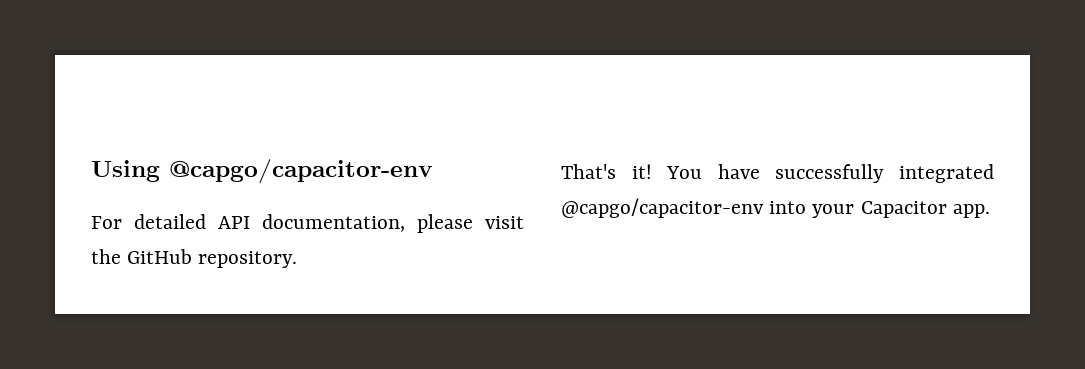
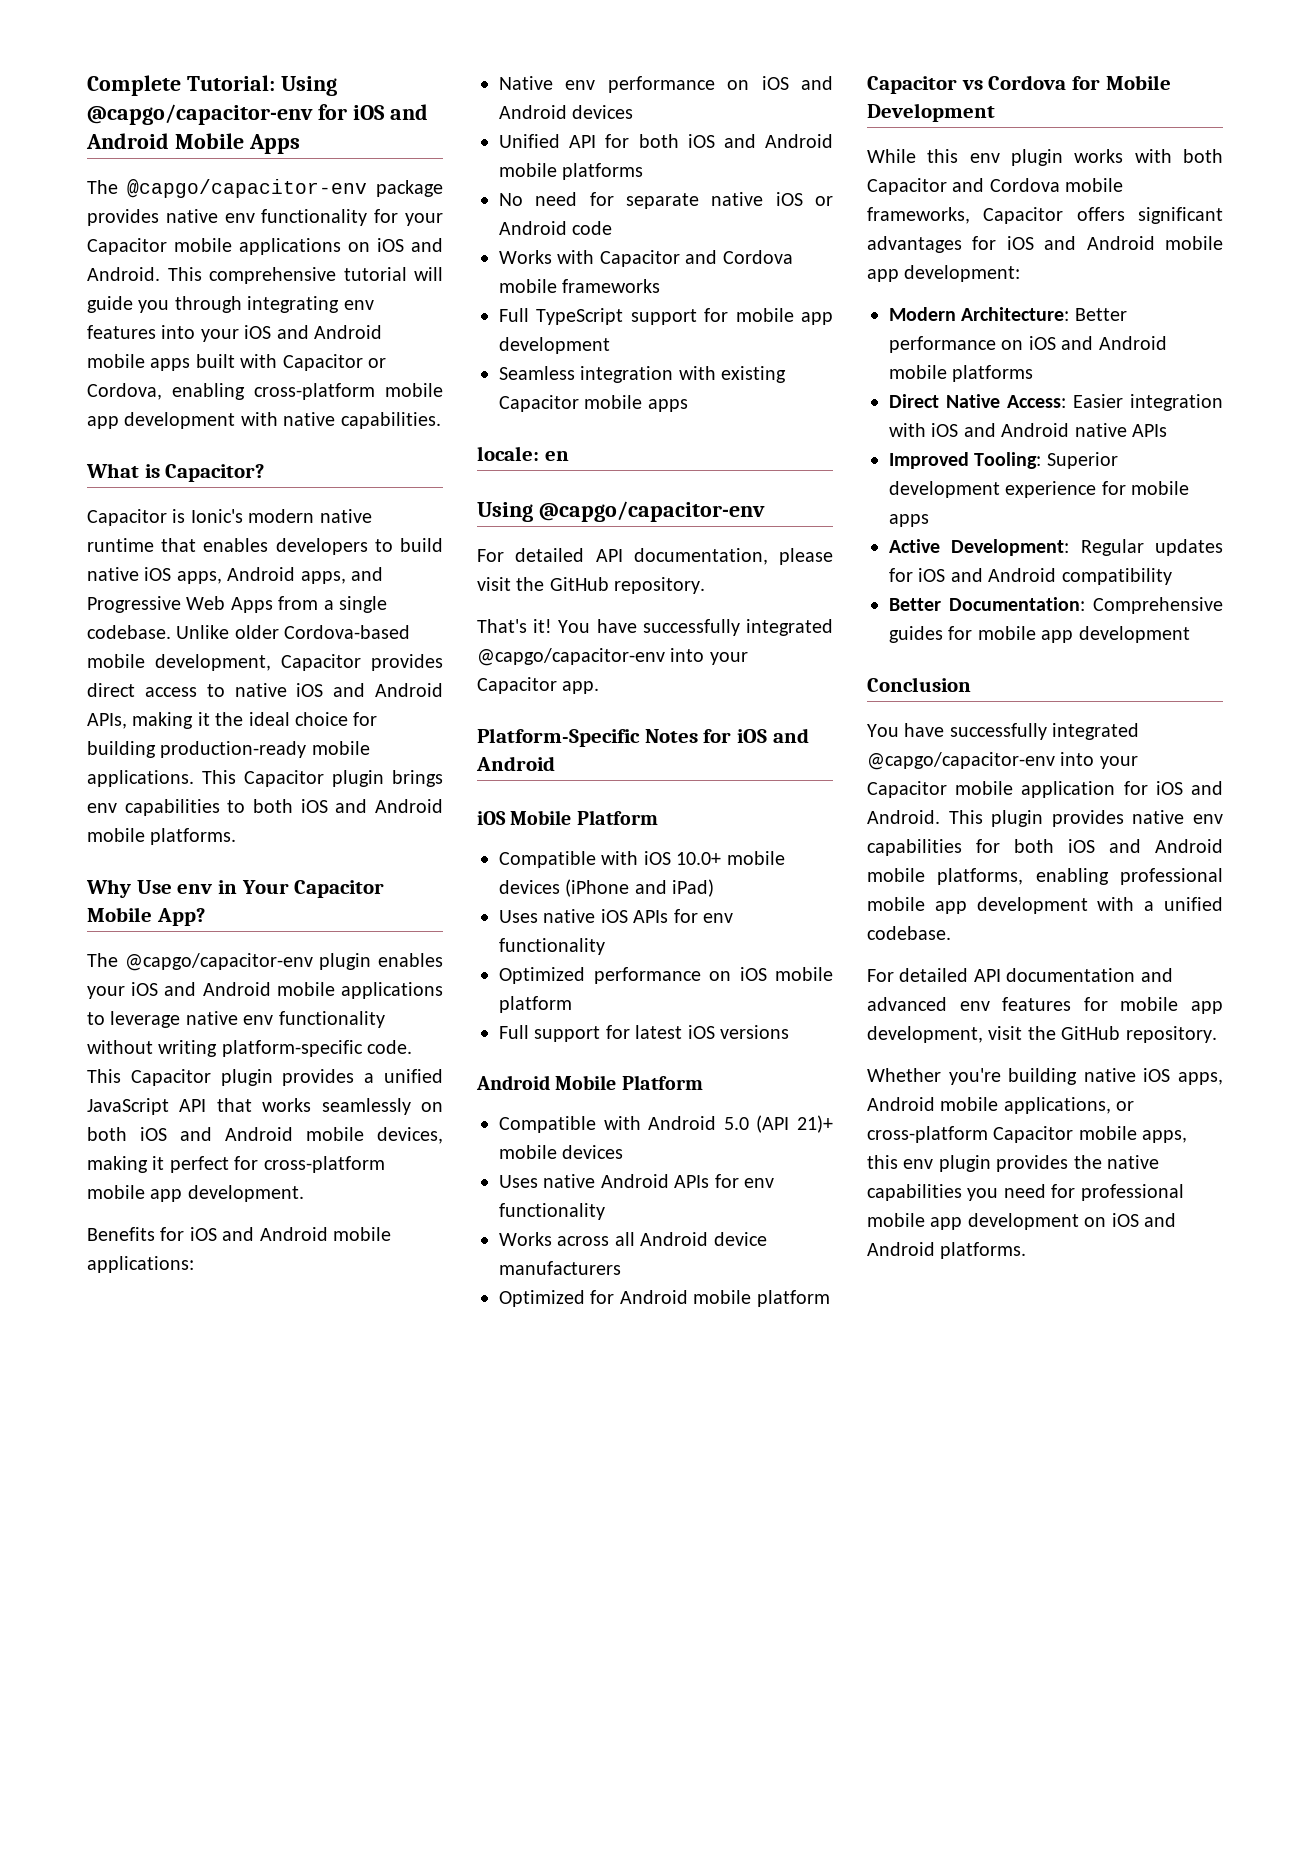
+ Complete Tutorial: Using @capgo/capacitor-env for iOS and Android Mobile Apps
+ The @capgo/capacitor-env package provides native env functionality for your Capacitor mobile applications on iOS and Android. This comprehensive tutorial will guide you through integrating env features into your iOS and Android mobile apps built with Capacitor or Cordova, enabling cross-platform mobile app development with native capabilities.
+ What is Capacitor?
+ Capacitor is Ionic's modern native runtime that enables developers to build native iOS apps, Android apps, and Progressive Web Apps from a single codebase. Unlike older Cordova-based mobile development, Capacitor provides direct access to native iOS and Android APIs, making it the ideal choice for building production-ready mobile applications. This Capacitor plugin brings env capabilities to both iOS and Android mobile platforms.
+ Why Use env in Your Capacitor Mobile App?
+ The @capgo/capacitor-env plugin enables your iOS and Android mobile applications to leverage native env functionality without writing platform-specific code. This Capacitor plugin provides a unified JavaScript API that works seamlessly on both iOS and Android mobile devices, making it perfect for cross-platform mobile app development.
+ Benefits for iOS and Android mobile applications:
+ Native env performance on iOS and Android devices
+ Unified API for both iOS and Android mobile platforms
+ No need for separate native iOS or Android code
+ Works with Capacitor and Cordova mobile frameworks
+ Full TypeScript support for mobile app development
+ Seamless integration with existing Capacitor mobile apps
+ locale: en
+ Platform-Specific Notes for iOS and Android
+ iOS Mobile Platform
+ Compatible with iOS 10.0+ mobile devices (iPhone and iPad)
+ Uses native iOS APIs for env functionality
+ Optimized performance on iOS mobile platform
+ Full support for latest iOS versions
+ Android Mobile Platform
+ Compatible with Android 5.0 (API 21)+ mobile devices
+ Uses native Android APIs for env functionality
+ Works across all Android device manufacturers
+ Optimized for Android mobile platform
+ Capacitor vs Cordova for Mobile Development
+ While this env plugin works with both Capacitor and Cordova mobile frameworks, Capacitor offers significant advantages for iOS and Android mobile app development:
+ Modern Architecture: Better performance on iOS and Android mobile platforms
+ Direct Native Access: Easier integration with iOS and Android native APIs
+ Improved Tooling: Superior development experience for mobile apps
+ Active Development: Regular updates for iOS and Android compatibility
+ Better Documentation: Comprehensive guides for mobile app development
+ Conclusion
+ You have successfully integrated @capgo/capacitor-env into your Capacitor mobile application for iOS and Android. This plugin provides native env capabilities for both iOS and Android mobile platforms, enabling professional mobile app development with a unified codebase.
+ For detailed API documentation and advanced env features for mobile app development, visit the GitHub repository.
+ Whether you're building native iOS apps, Android mobile applications, or cross-platform Capacitor mobile apps, this env plugin provides the native capabilities you need for professional mobile app development on iOS and Android platforms.

